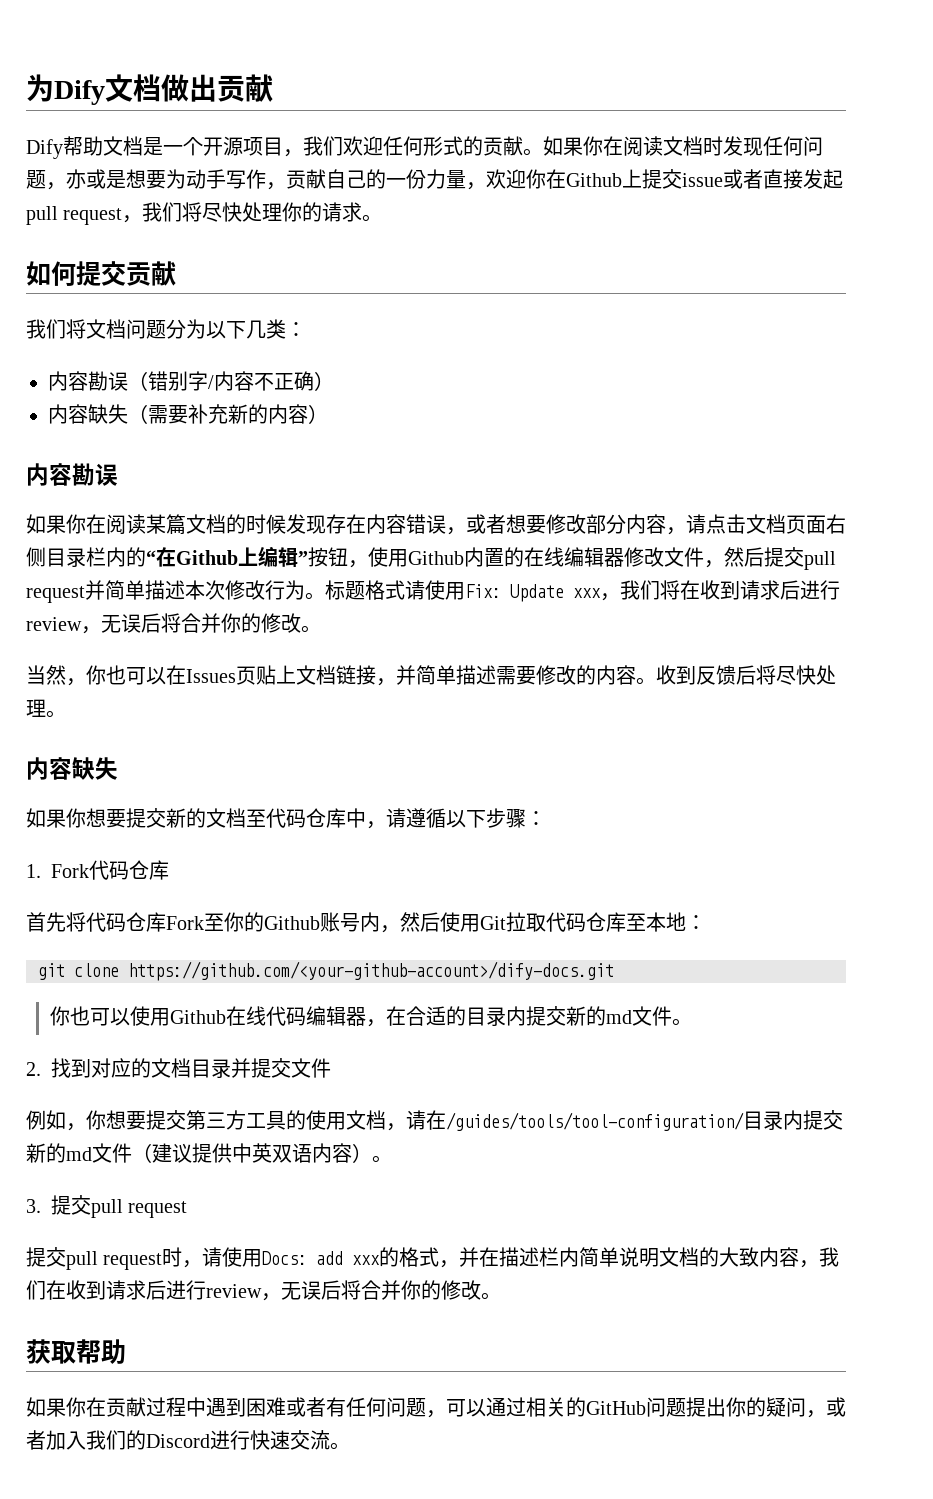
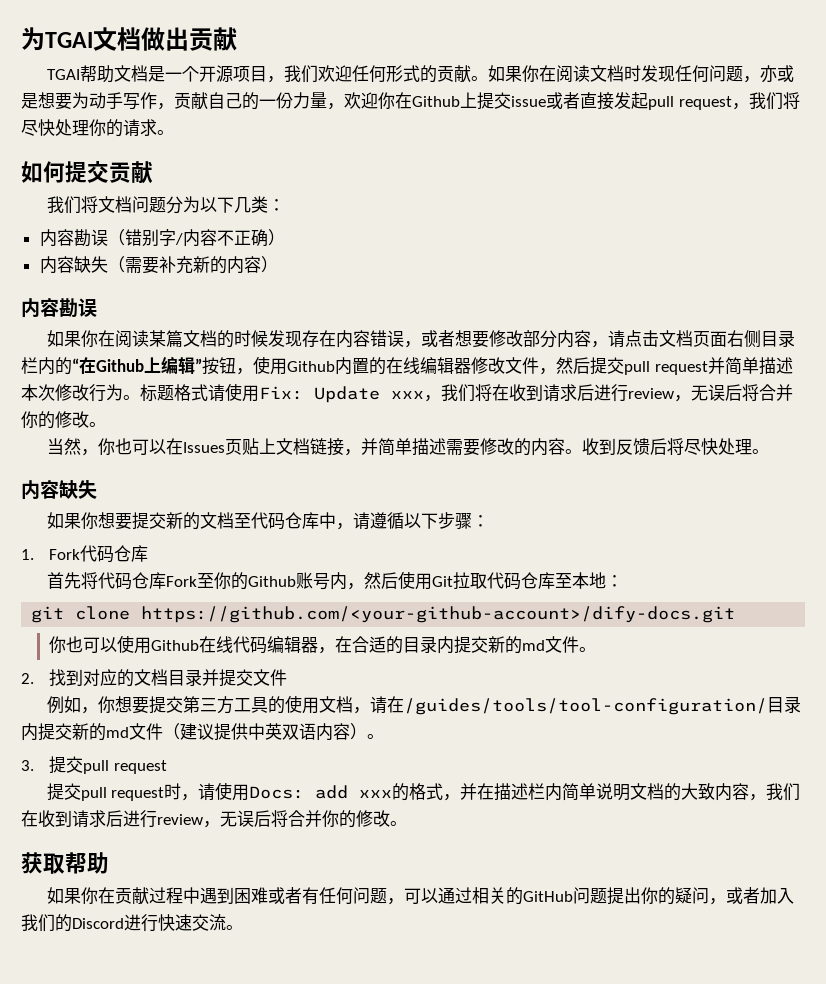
- 为Dify文档做出贡献
+ 为TGAI文档做出贡献
- Dify帮助文档是一个开源项目，我们欢迎任何形式的贡献。
+ TGAI帮助文档是一个开源项目，我们欢迎任何形式的贡献。

